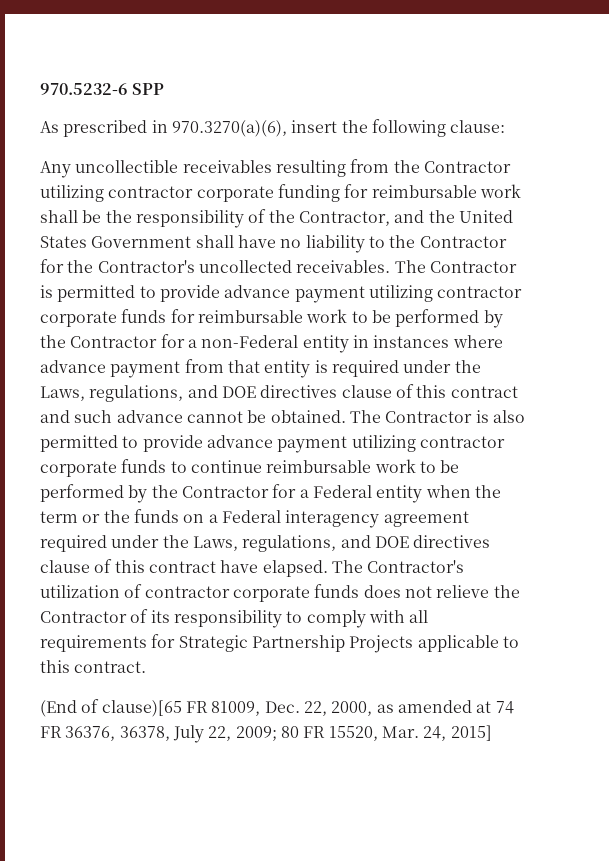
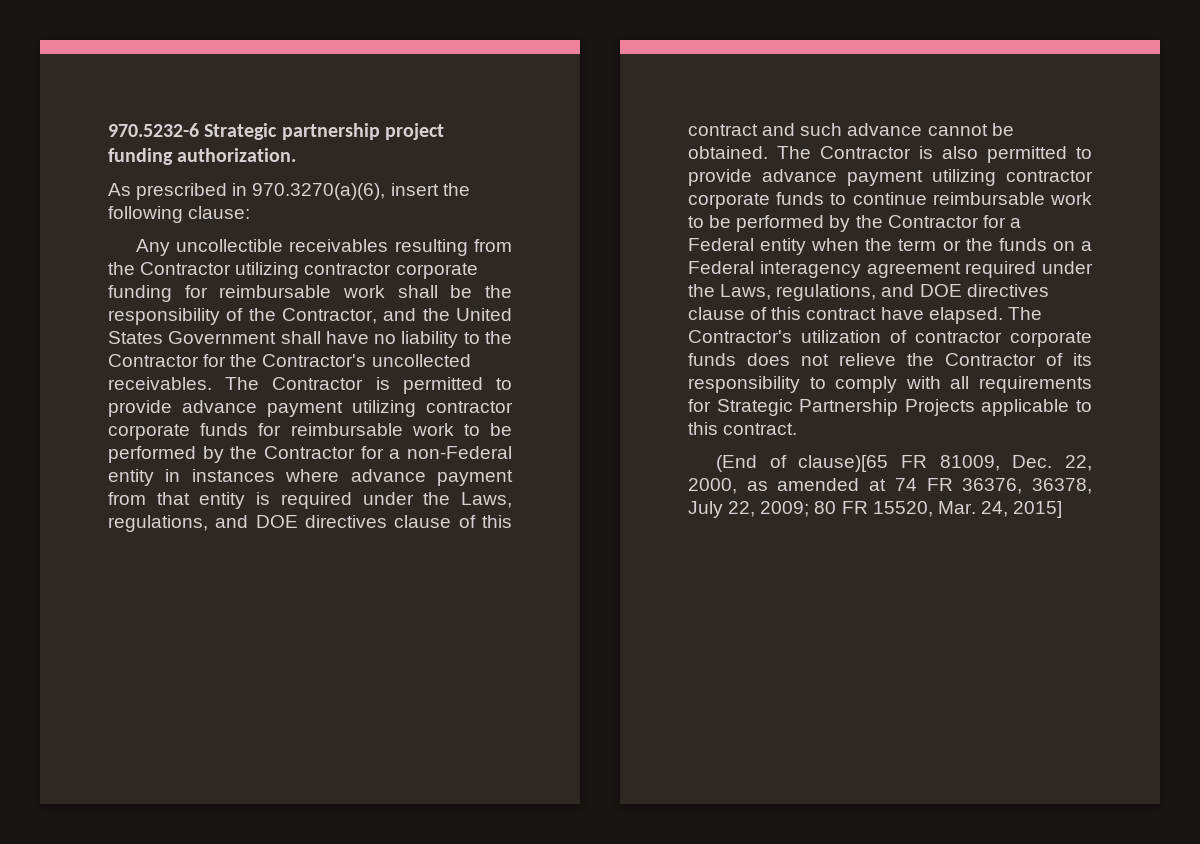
- 970.5232-6 SPP
+ 970.5232-6 Strategic partnership project funding authorization.

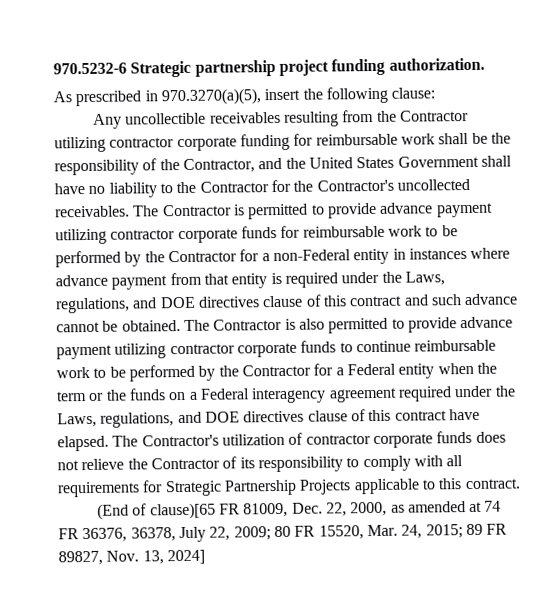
- As prescribed in 970.3270(a)(6), insert the following clause:
+ As prescribed in 970.3270(a)(5), insert the following clause:
- (End of clause)[65 FR 81009, Dec. 22, 2000, as amended at 74 FR 36376, 36378, July 22, 2009; 80 FR 15520, Mar. 24, 2015]
+ (End of clause)[65 FR 81009, Dec. 22, 2000, as amended at 74 FR 36376, 36378, July 22, 2009; 80 FR 15520, Mar. 24, 2015; 89 FR 89827, Nov. 13, 2024]

